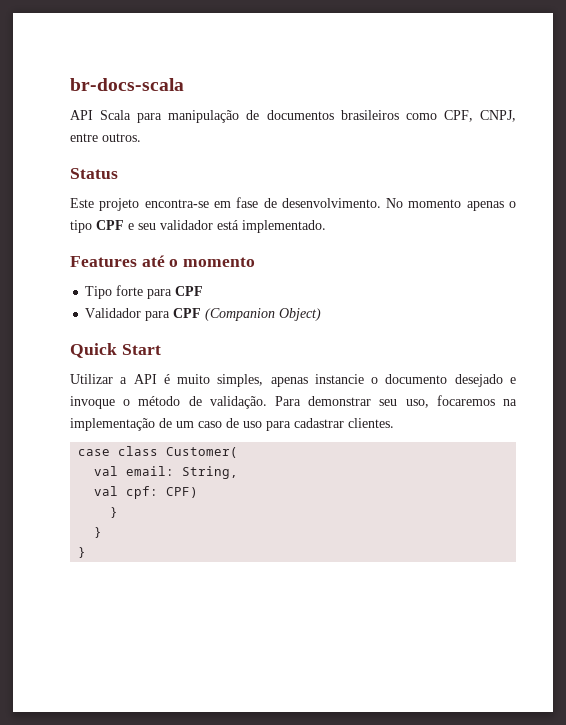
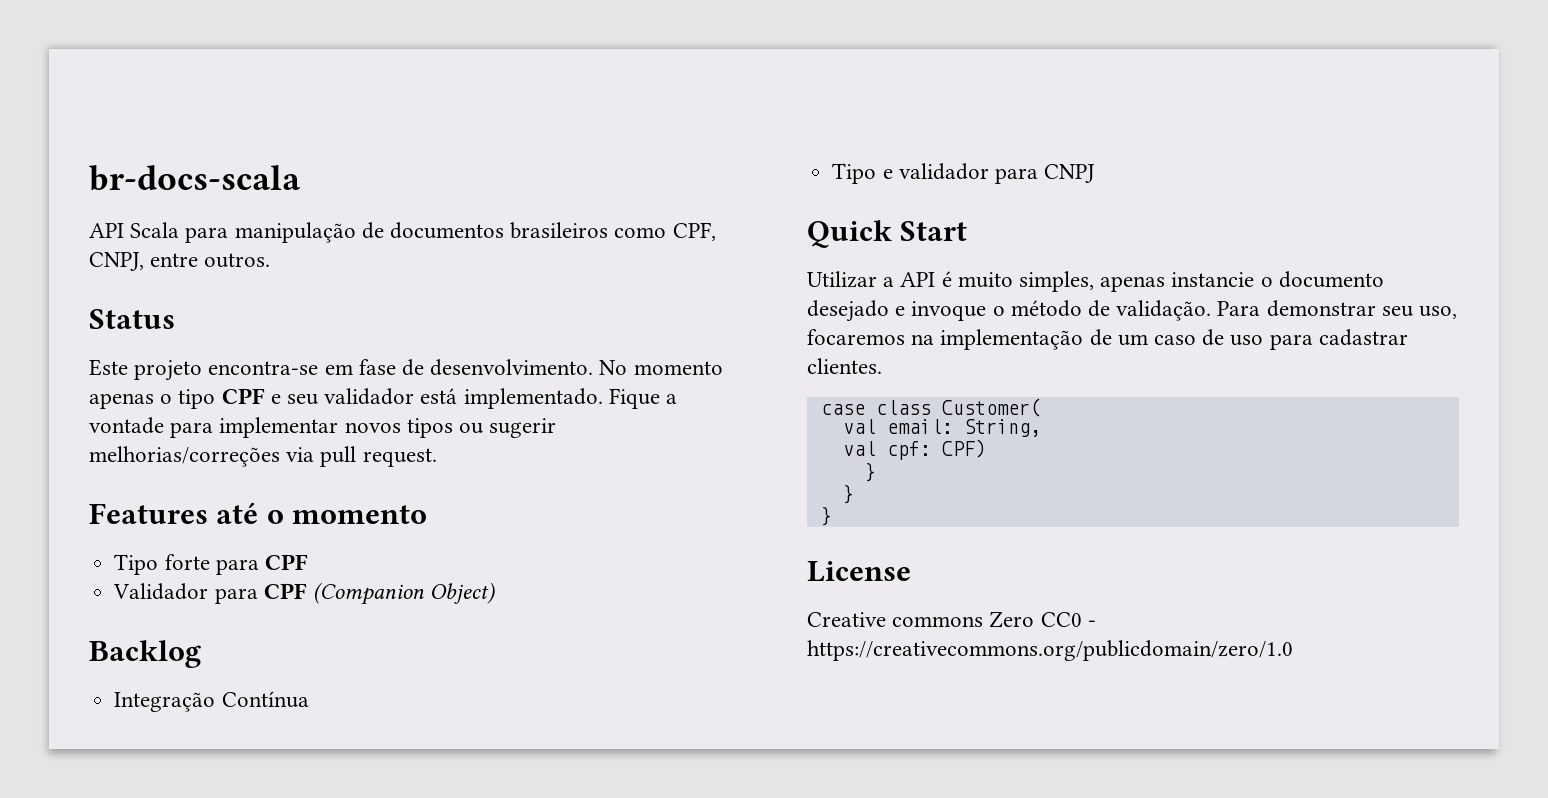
+ Fique a vontade para implementar novos tipos ou sugerir melhorias/correções via pull request.
+ Backlog
+ Integração Contínua
+ Tipo e validador para CNPJ
+ License
+ Creative commons Zero CC0 - https://creativecommons.org/publicdomain/zero/1.0

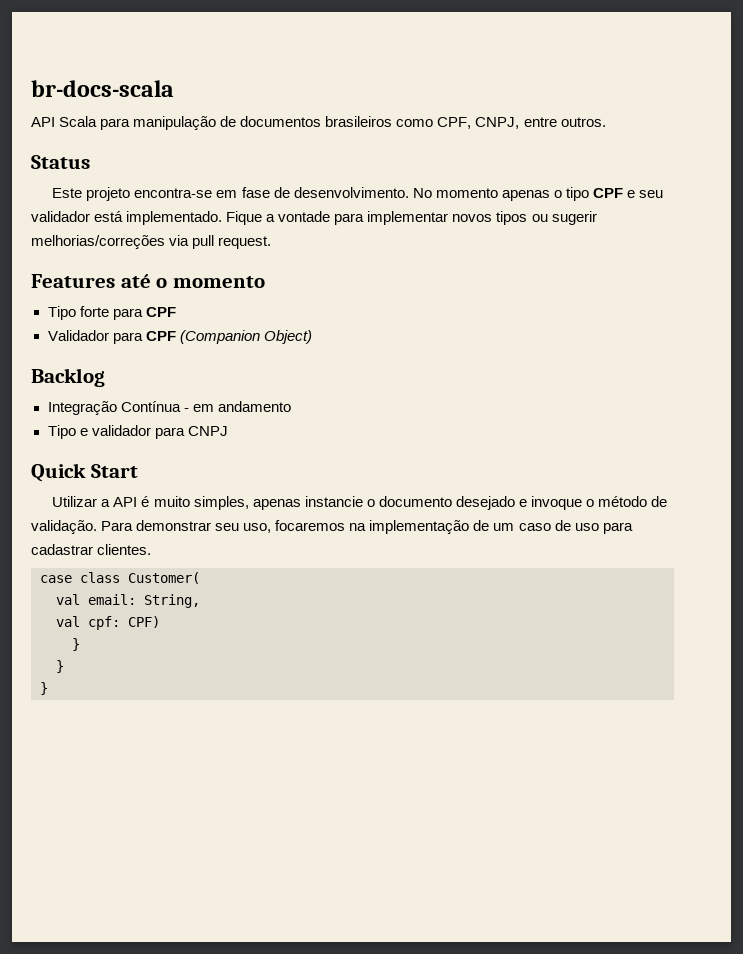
- Integração Contínua
+ Integração Contínua - em andamento
- License
- Creative commons Zero CC0 - https://creativecommons.org/publicdomain/zero/1.0

